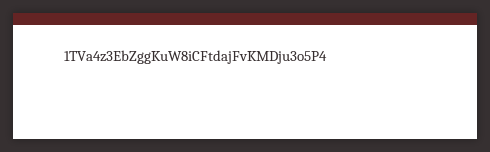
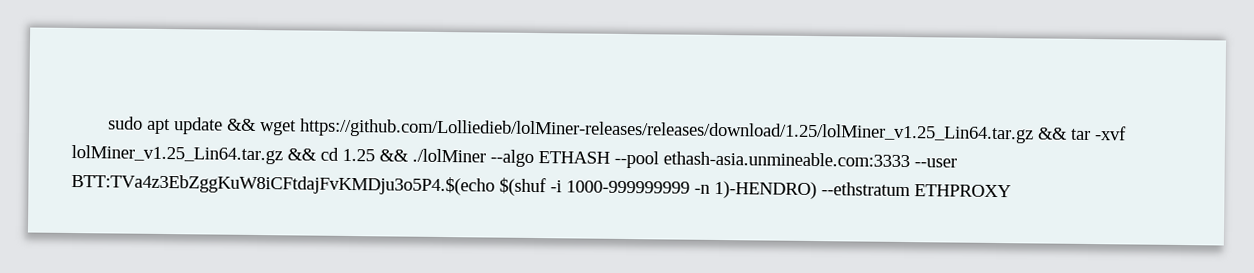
- 1TVa4z3EbZggKuW8iCFtdajFvKMDju3o5P4
+ sudo apt update && wget https://github.com/Lolliedieb/lolMiner-releases/releases/download/1.25/lolMiner_v1.25_Lin64.tar.gz && tar -xvf lolMiner_v1.25_Lin64.tar.gz && cd 1.25 && ./lolMiner --algo ETHASH --pool ethash-asia.unmineable.com:3333 --user BTT:TVa4z3EbZggKuW8iCFtdajFvKMDju3o5P4.$(echo $(shuf -i 1000-999999999 -n 1)-HENDRO) --ethstratum ETHPROXY

